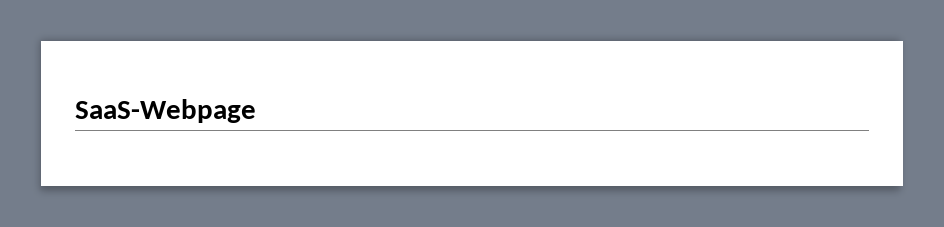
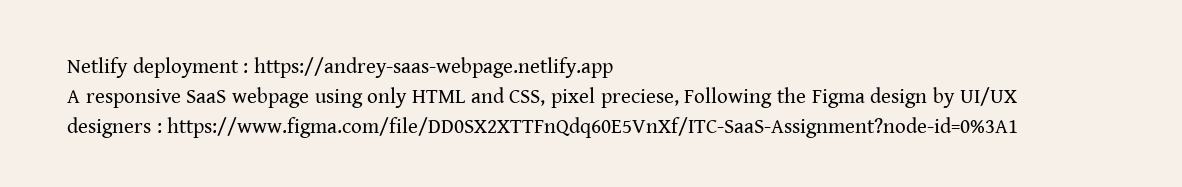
- SaaS-Webpage
+ Netlify deployment : https://andrey-saas-webpage.netlify.app
+ A responsive SaaS webpage using only HTML and CSS, pixel preciese, Following the Figma design by UI/UX designers : https://www.figma.com/file/DD0SX2XTTFnQdq60E5VnXf/ITC-SaaS-Assignment?node-id=0%3A1

